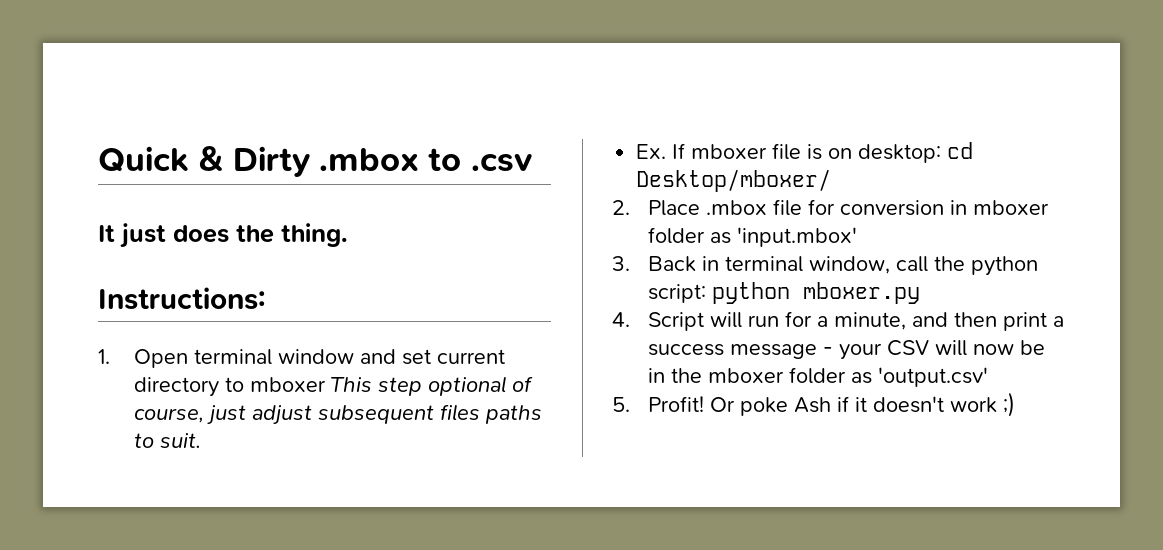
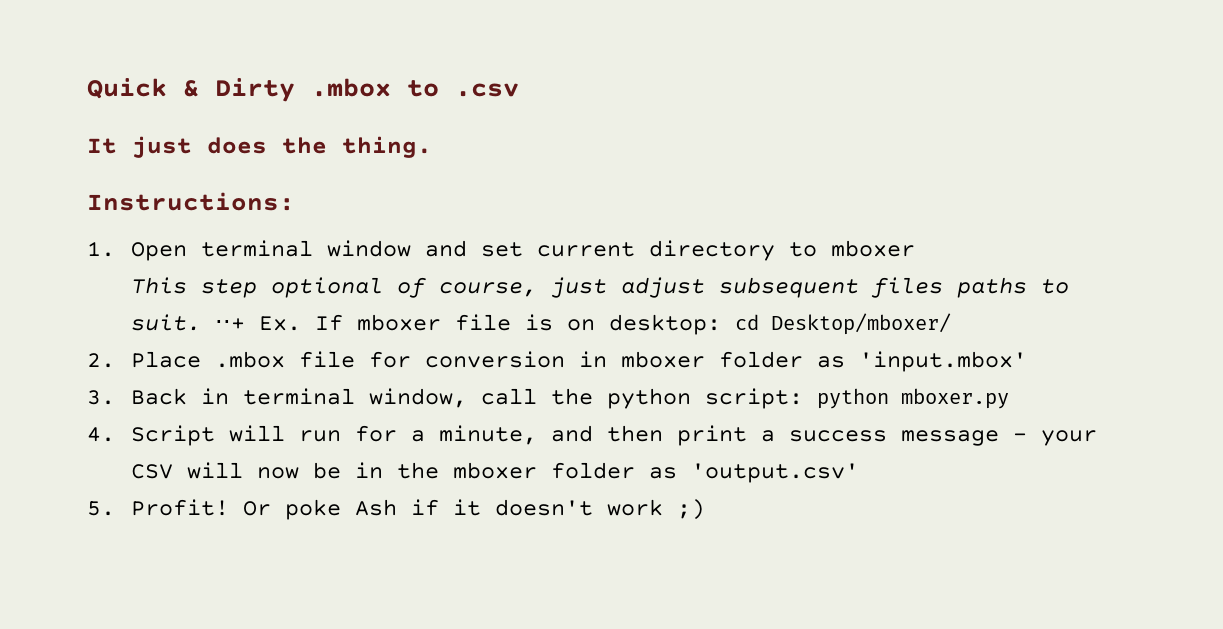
- 1. Open terminal window and set current directory to mboxer This step optional of course, just adjust subsequent files paths to suit.
- Ex. If mboxer file is on desktop: cd Desktop/mboxer/
+ 1. Open terminal window and set current directory to mboxer
+ This step optional of course, just adjust subsequent files paths to suit. ⋅⋅+ Ex. If mboxer file is on desktop: cd Desktop/mboxer/

